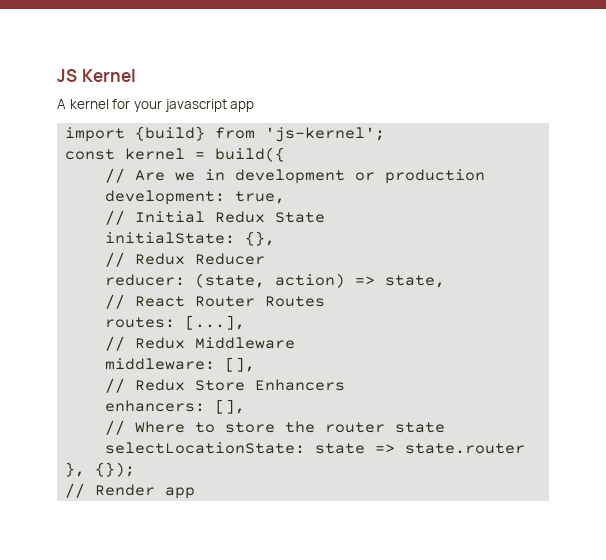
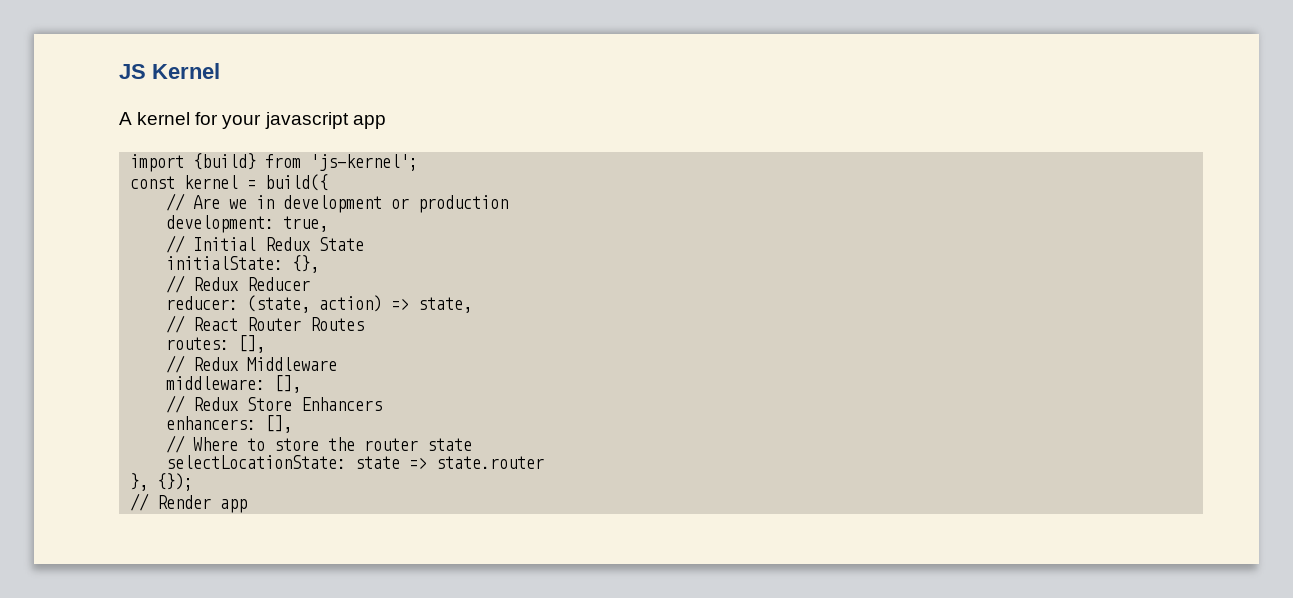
- routes: [...],
+ routes: [],

